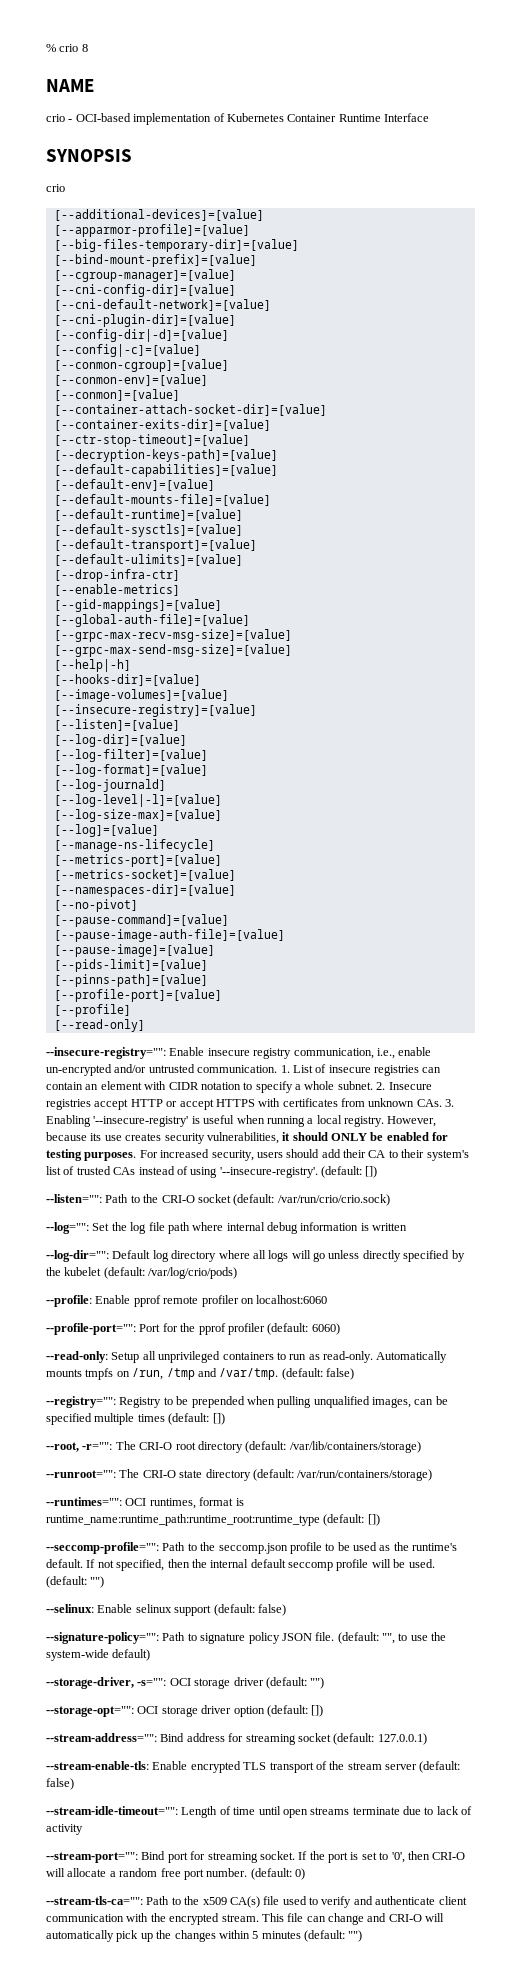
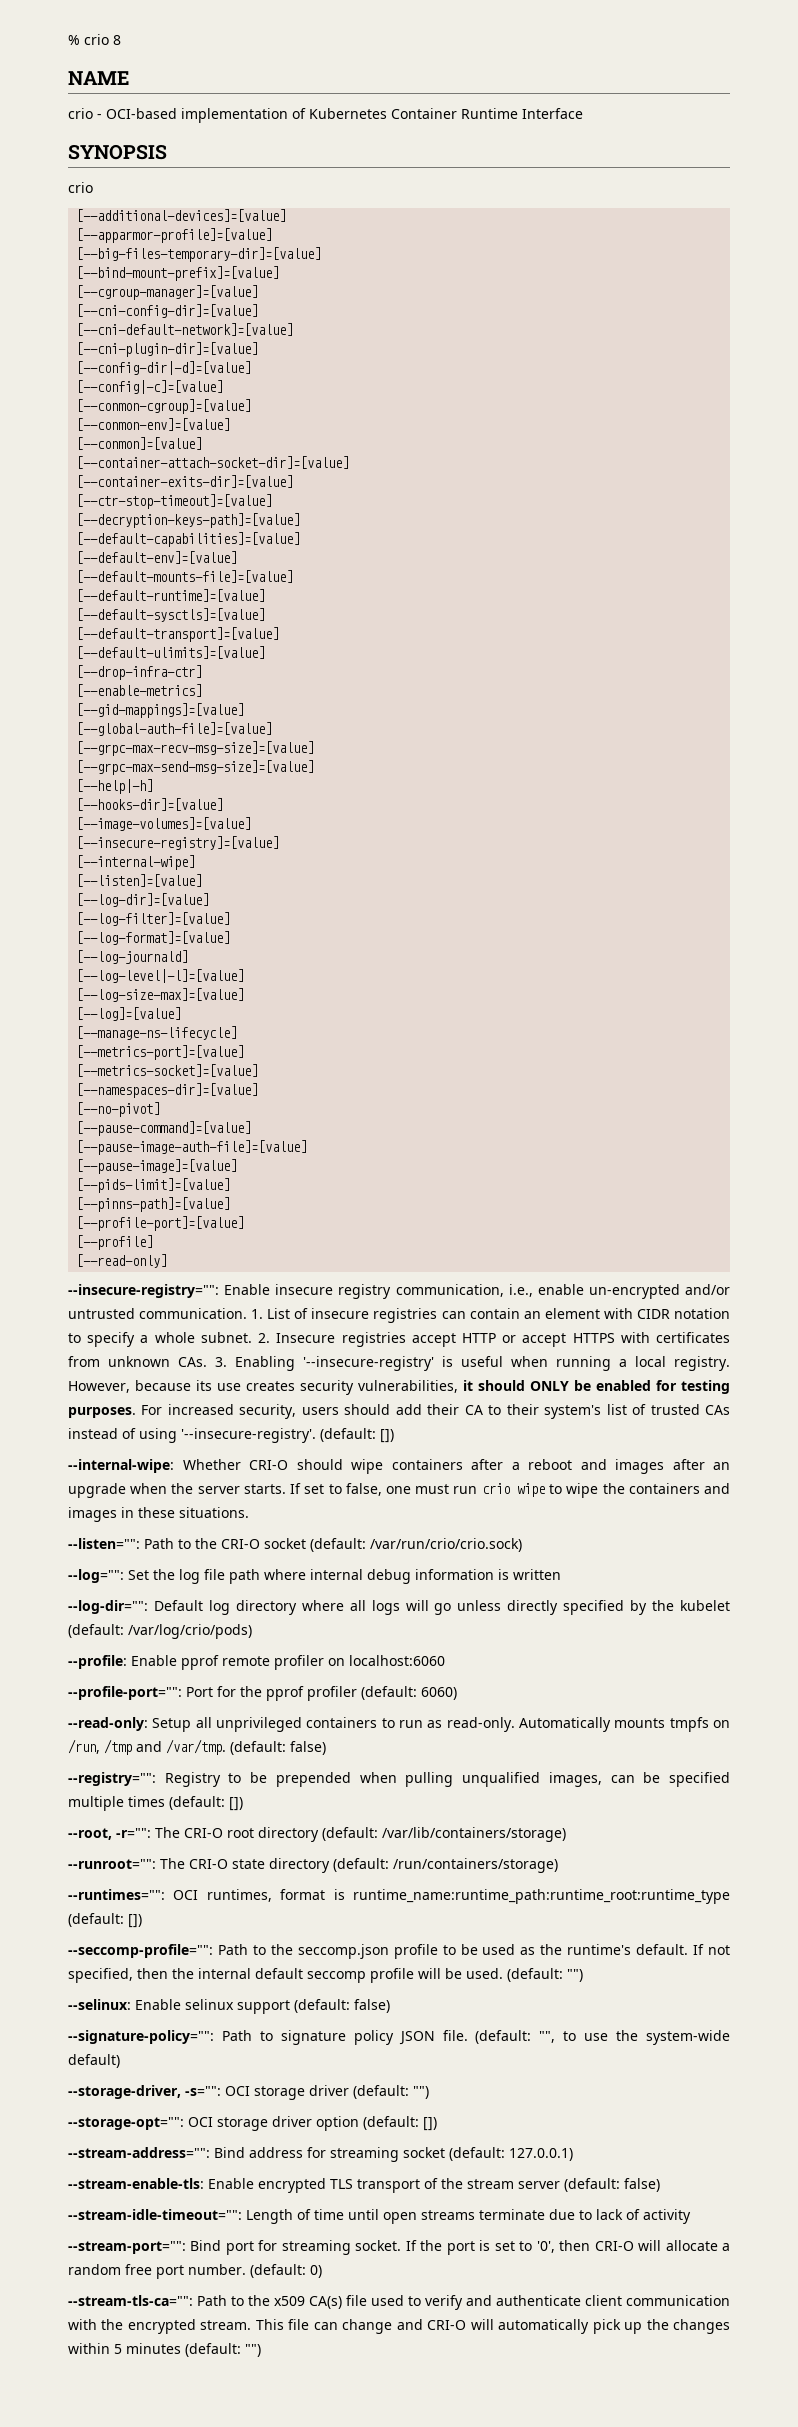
+ [--internal-wipe]
+ --internal-wipe: Whether CRI-O should wipe containers after a reboot and images after an upgrade when the server starts. If set to false, one must run crio wipe to wipe the containers and images in these situations.
- --runroot="": The CRI-O state directory (default: /var/run/containers/storage)
+ --runroot="": The CRI-O state directory (default: /run/containers/storage)

